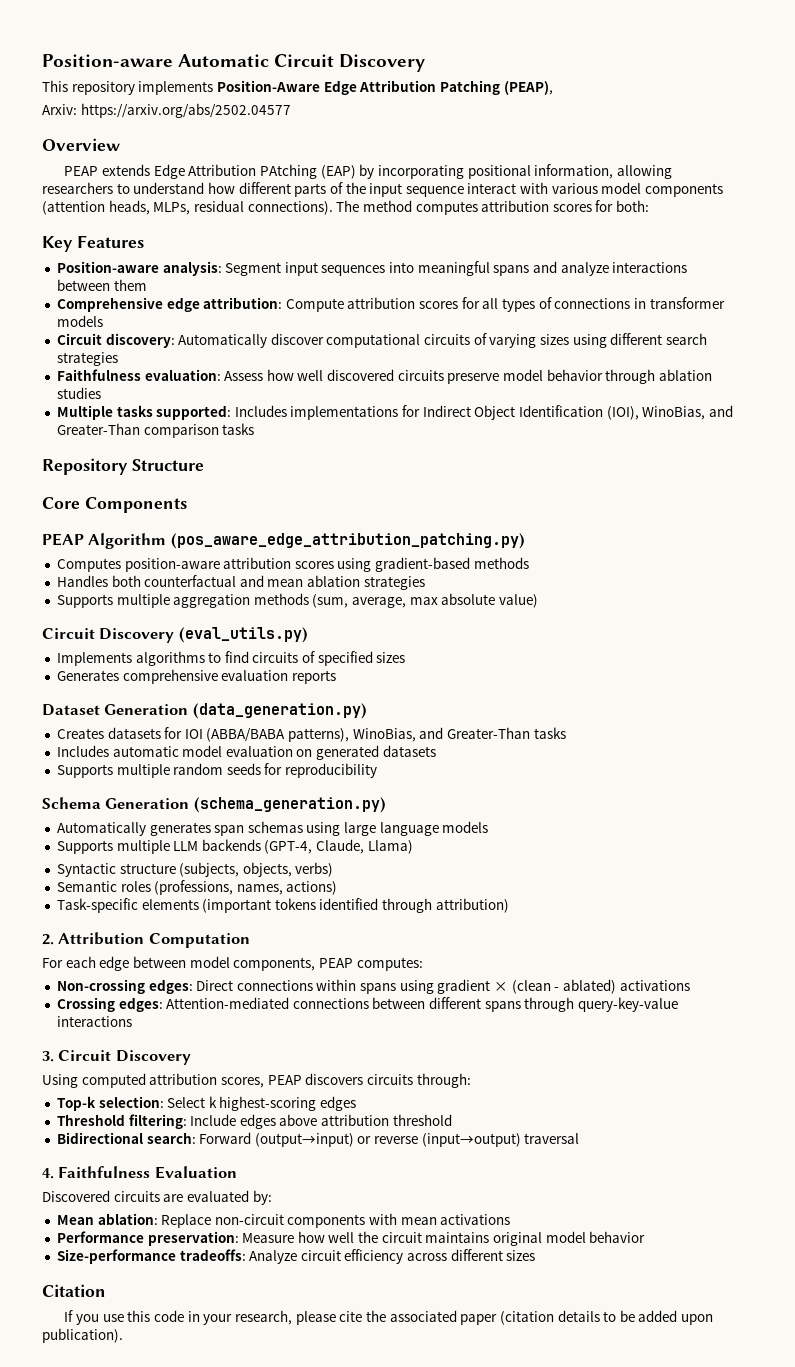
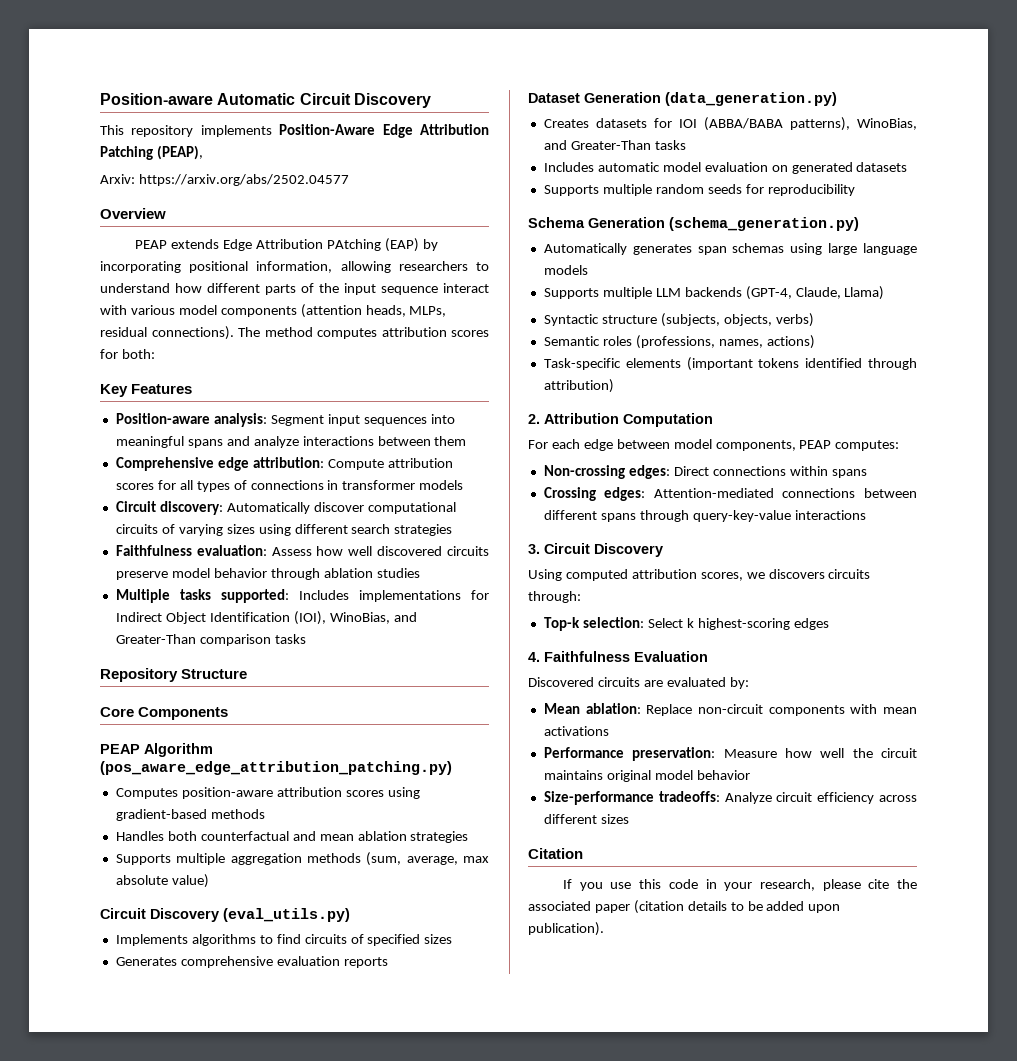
- Non-crossing edges: Direct connections within spans using gradient × (clean - ablated) activations
+ Non-crossing edges: Direct connections within spans
- Using computed attribution scores, PEAP discovers circuits through:
+ Using computed attribution scores, we discovers circuits through:
- Threshold filtering: Include edges above attribution threshold
- Bidirectional search: Forward (output→input) or reverse (input→output) traversal

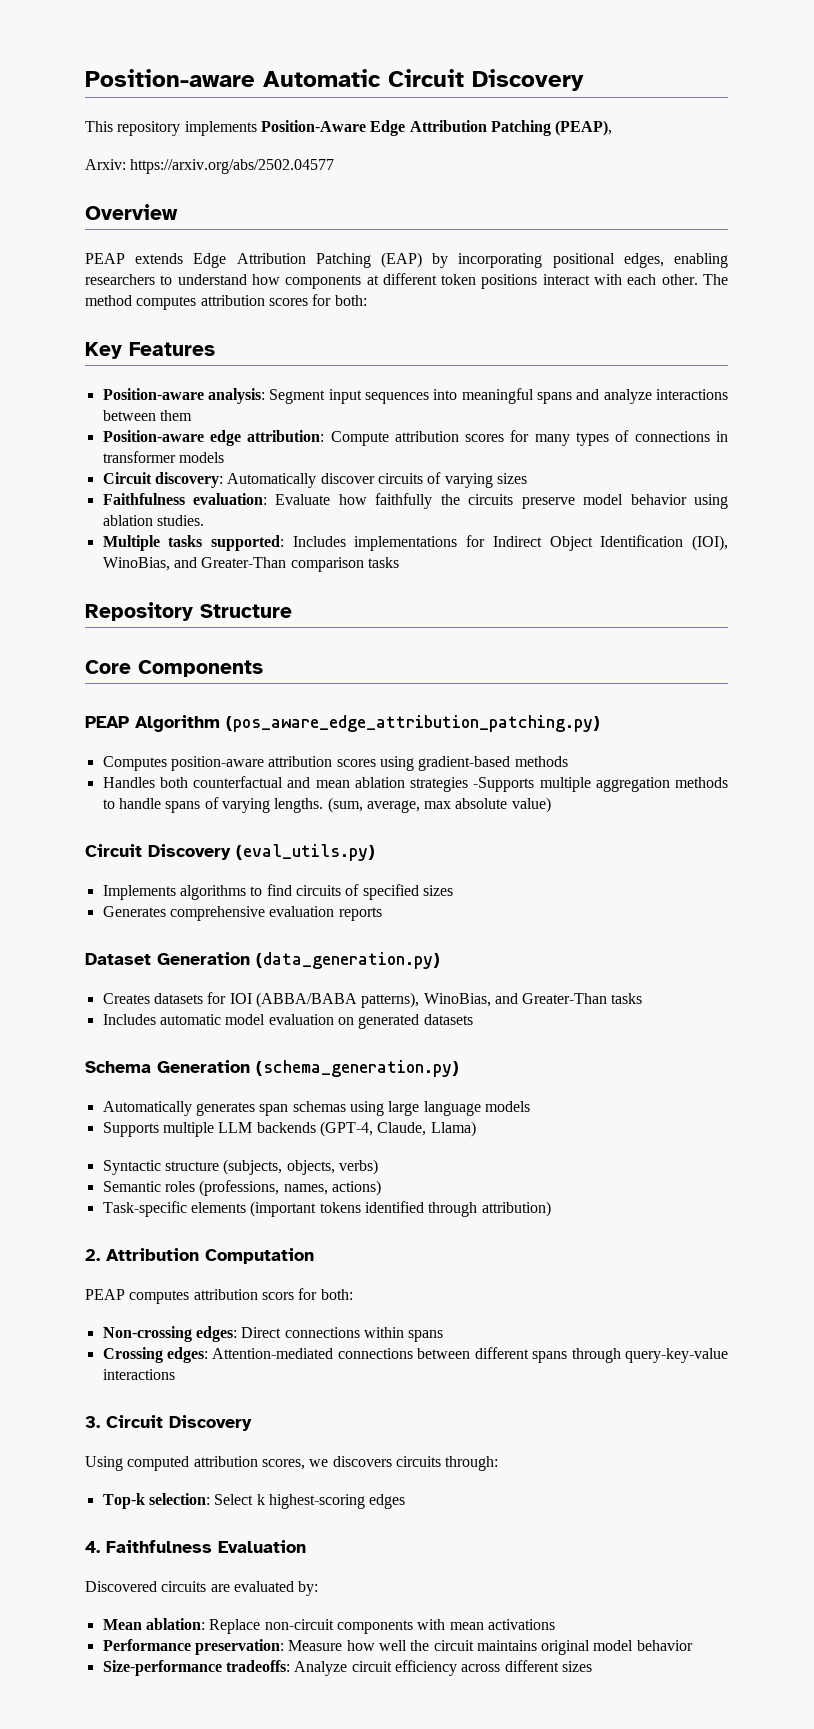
- PEAP extends Edge Attribution PAtching (EAP) by incorporating positional information, allowing researchers to understand how different parts of the input sequence interact with various model components (attention heads, MLPs, residual connections).
+ PEAP extends Edge Attribution Patching (EAP) by incorporating positional edges, enabling researchers to understand how components at different token positions interact with each other.
- Comprehensive edge attribution: Compute attribution scores for all types of connections in transformer models
+ Position-aware edge attribution: Compute attribution scores for many types of connections in transformer models
- Circuit discovery: Automatically discover computational circuits of varying sizes using different search strategies
- Faithfulness evaluation: Assess how well discovered circuits preserve model behavior through ablation studies
+ Circuit discovery: Automatically discover circuits of varying sizes
+ Faithfulness evaluation: Evaluate how faithfully the circuits preserve model behavior using ablation studies.
- Handles both counterfactual and mean ablation strategies
- Supports multiple aggregation methods (sum, average, max absolute value)
+ Handles both counterfactual and mean ablation strategies -Supports multiple aggregation methods to handle spans of varying lengths. (sum, average, max absolute value)
- Supports multiple random seeds for reproducibility
- For each edge between model components, PEAP computes:
+ PEAP computes attribution scors for both:
- Citation
- If you use this code in your research, please cite the associated paper (citation details to be added upon publication).

